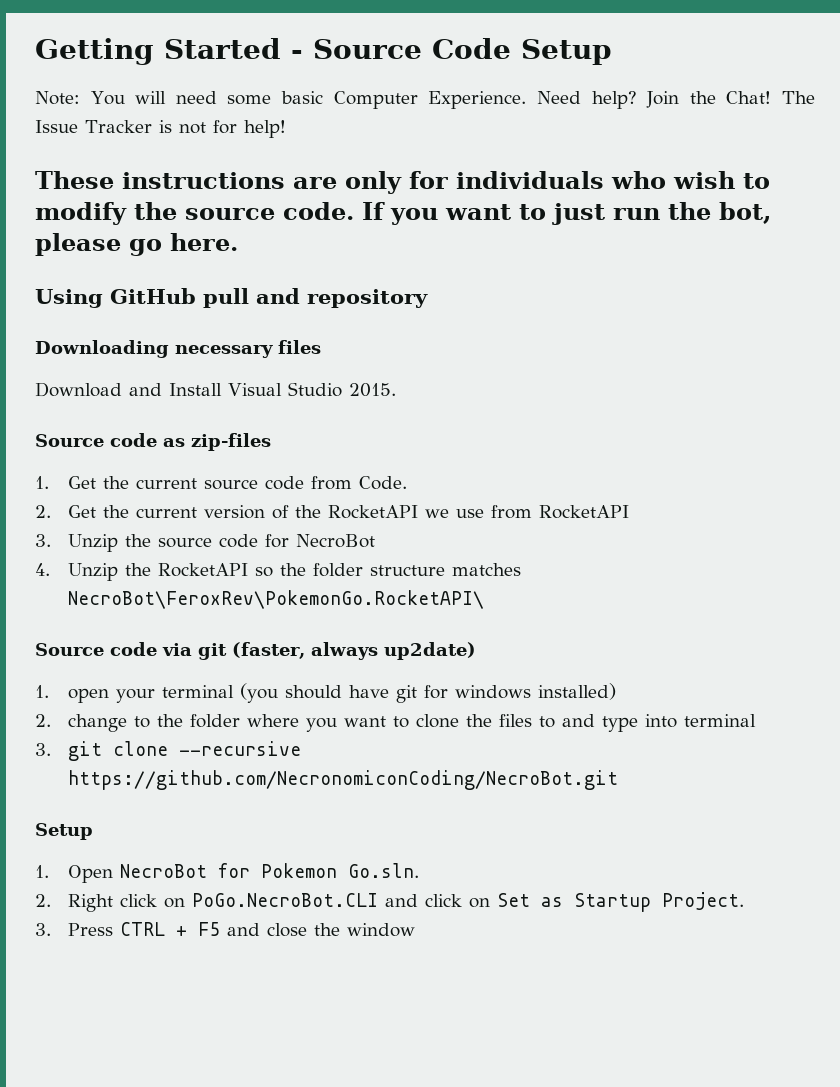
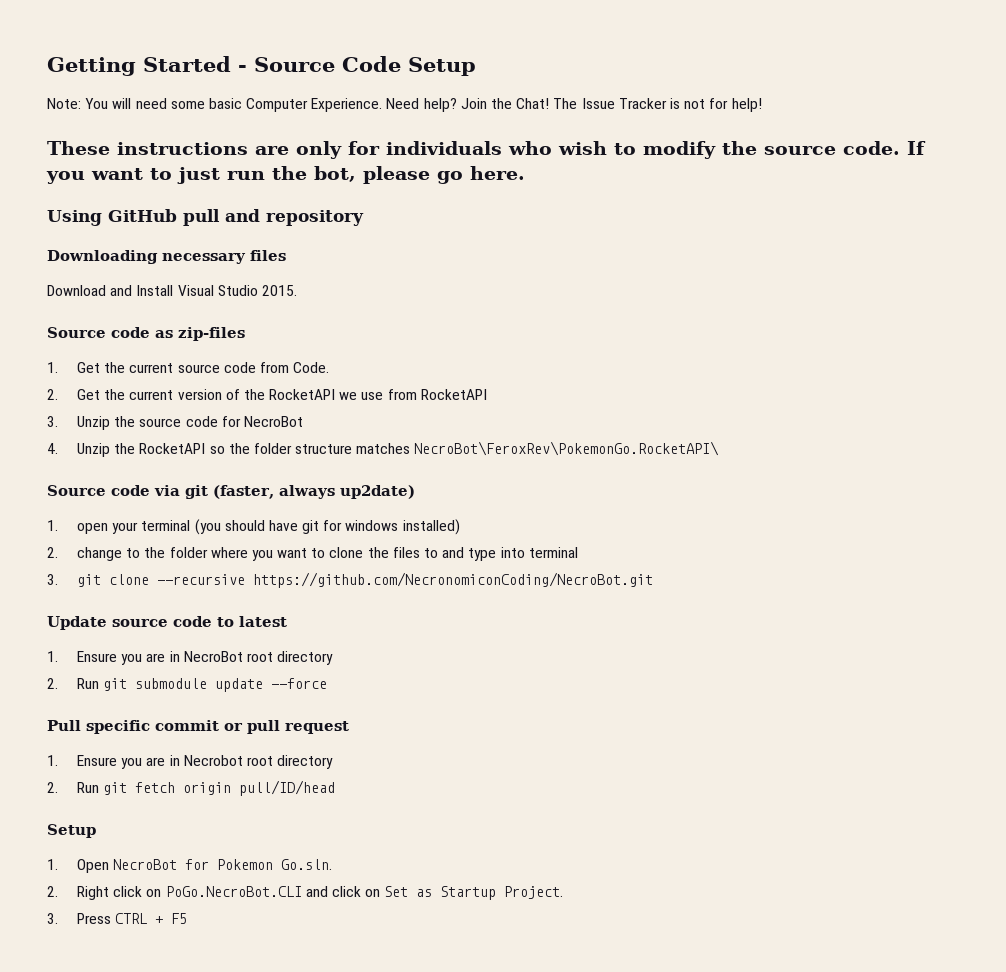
+ Update source code to latest
+ 1. Ensure you are in NecroBot root directory
+ 2. Run git submodule update --force
+ Pull specific commit or pull request
+ 1. Ensure you are in Necrobot root directory
+ 2. Run git fetch origin pull/ID/head
- 3. Press CTRL + F5 and close the window
+ 3. Press CTRL + F5

